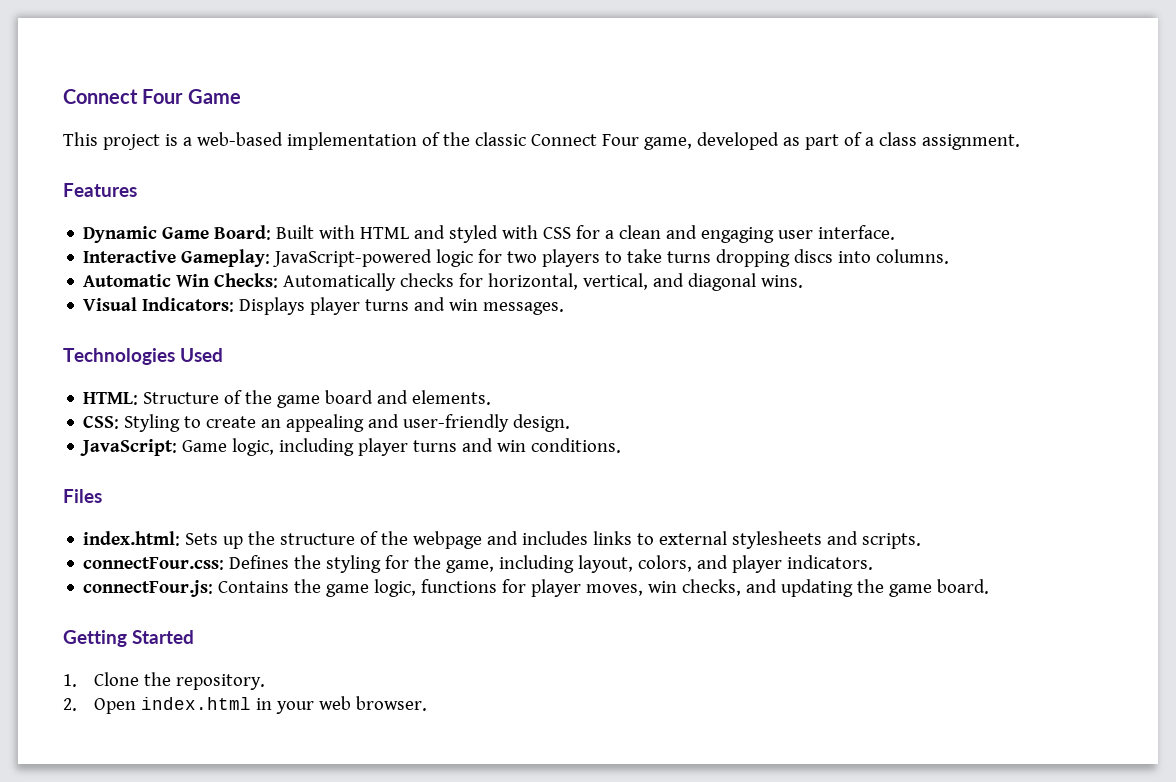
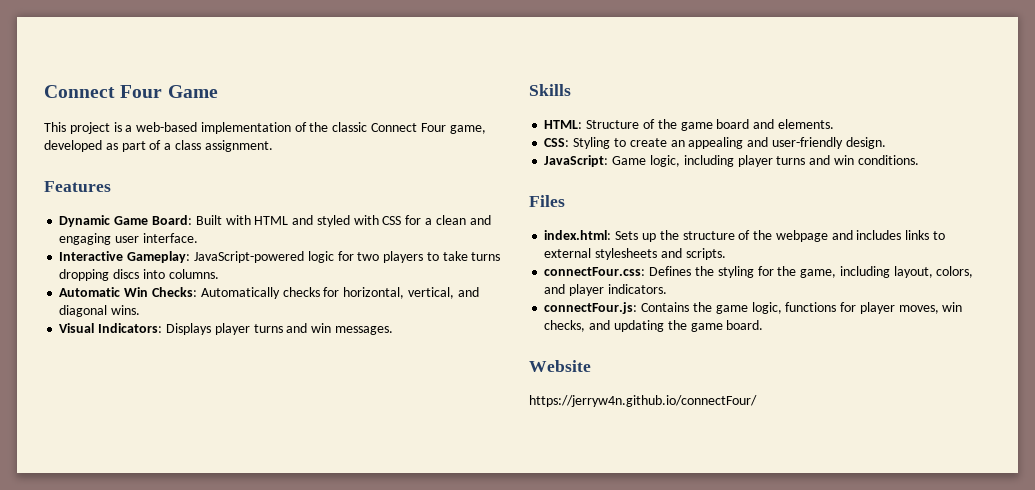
- Technologies Used
+ Skills
- Getting Started
- 1. Clone the repository.
- 2. Open index.html in your web browser.
+ Website
+ https://jerryw4n.github.io/connectFour/

